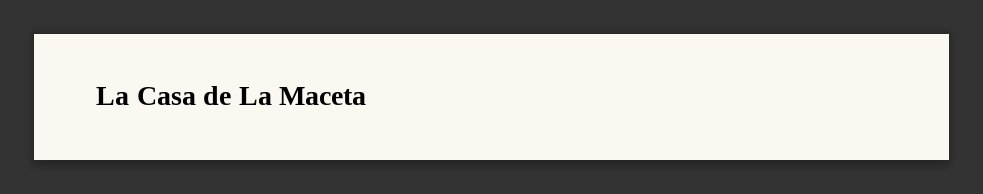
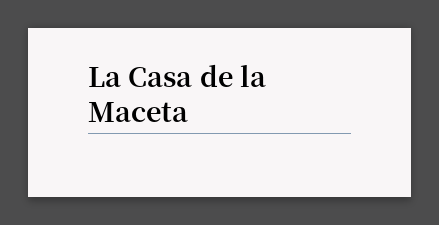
- La Casa de La Maceta
+ La Casa de la Maceta

